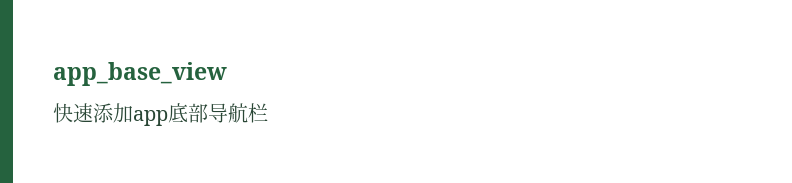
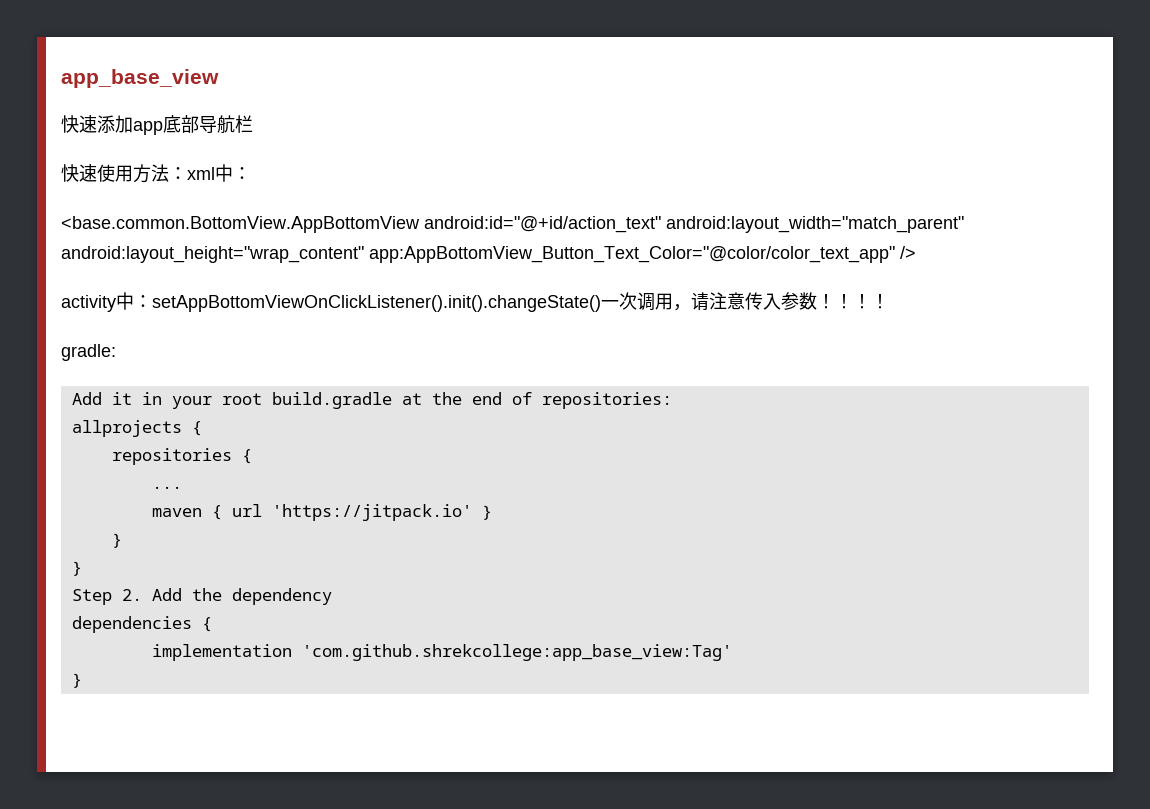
+ 快速使用方法：xml中：
+ <base.common.BottomView.AppBottomView android:id="@+id/action_text" android:layout_width="match_parent" android:layout_height="wrap_content" app:AppBottomView_Button_Text_Color="@color/color_text_app" />
+ activity中：setAppBottomViewOnClickListener().init().changeState()一次调用，请注意传入参数！！！！
+ gradle:
+ Add it in your root build.gradle at the end of repositories:
+ allprojects {
+ repositories {
+ ...
+ maven { url 'https://jitpack.io' }
+ }
+ }
+ Step 2. Add the dependency
+ dependencies {
+ implementation 'com.github.shrekcollege:app_base_view:Tag'
+ }

